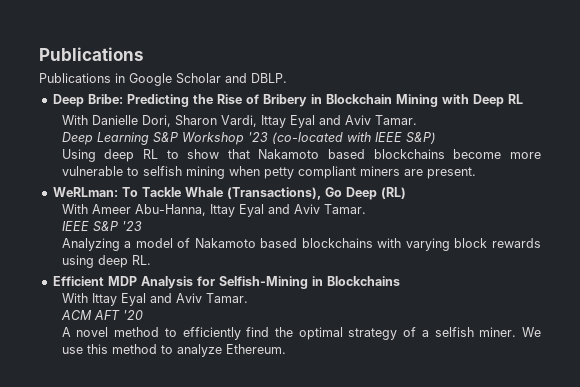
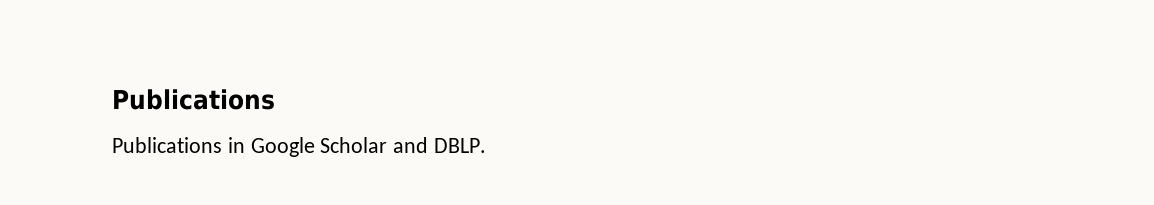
- Deep Bribe: Predicting the Rise of Bribery in Blockchain Mining with Deep RL
- With Danielle Dori, Sharon Vardi, Ittay Eyal and Aviv Tamar.
- Deep Learning S&P Workshop '23 (co-located with IEEE S&P)
- Using deep RL to show that Nakamoto based blockchains become more vulnerable to selfish mining when petty compliant miners are present.
- WeRLman: To Tackle Whale (Transactions), Go Deep (RL)
- With Ameer Abu-Hanna, Ittay Eyal and Aviv Tamar.
- IEEE S&P '23
- Analyzing a model of Nakamoto based blockchains with varying block rewards using deep RL.
- Efficient MDP Analysis for Selfish-Mining in Blockchains
- With Ittay Eyal and Aviv Tamar.
- ACM AFT '20
- A novel method to efficiently find the optimal strategy of a selfish miner. We use this method to analyze Ethereum.

